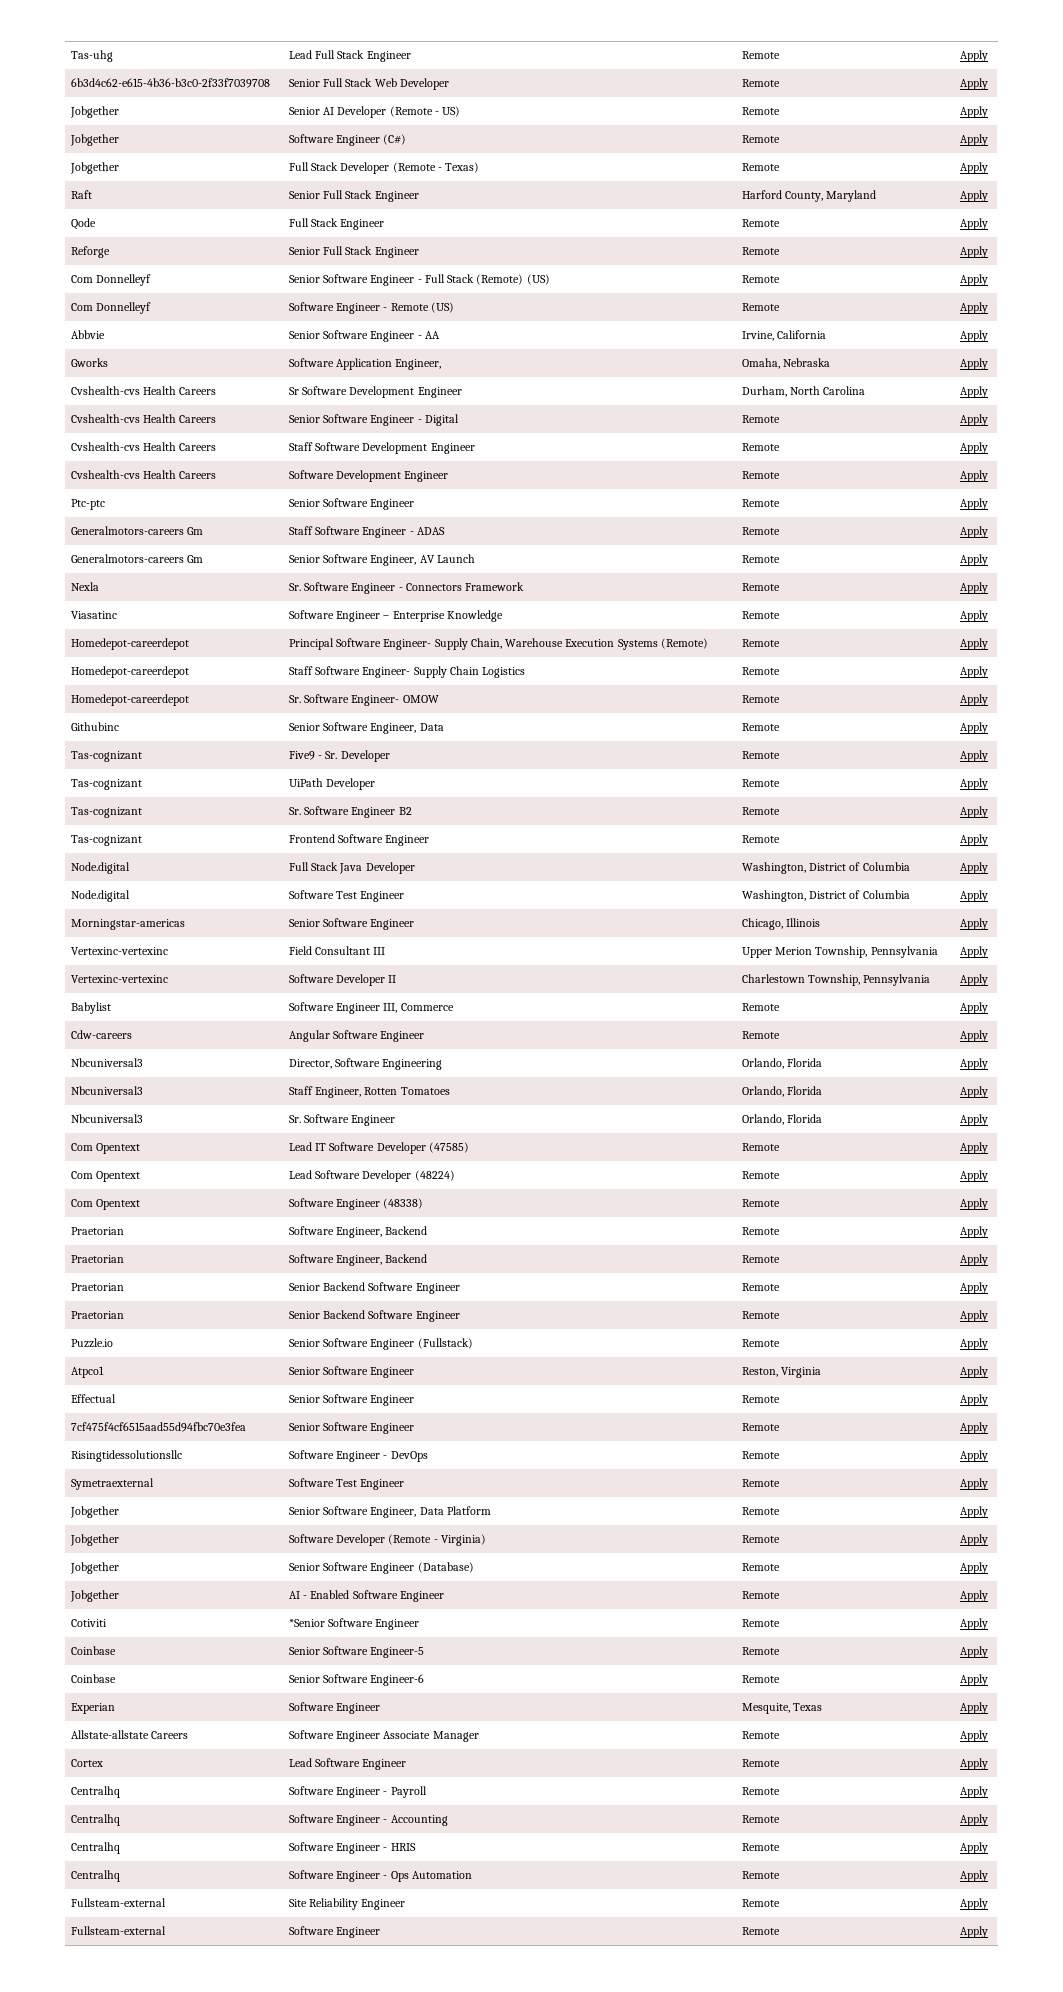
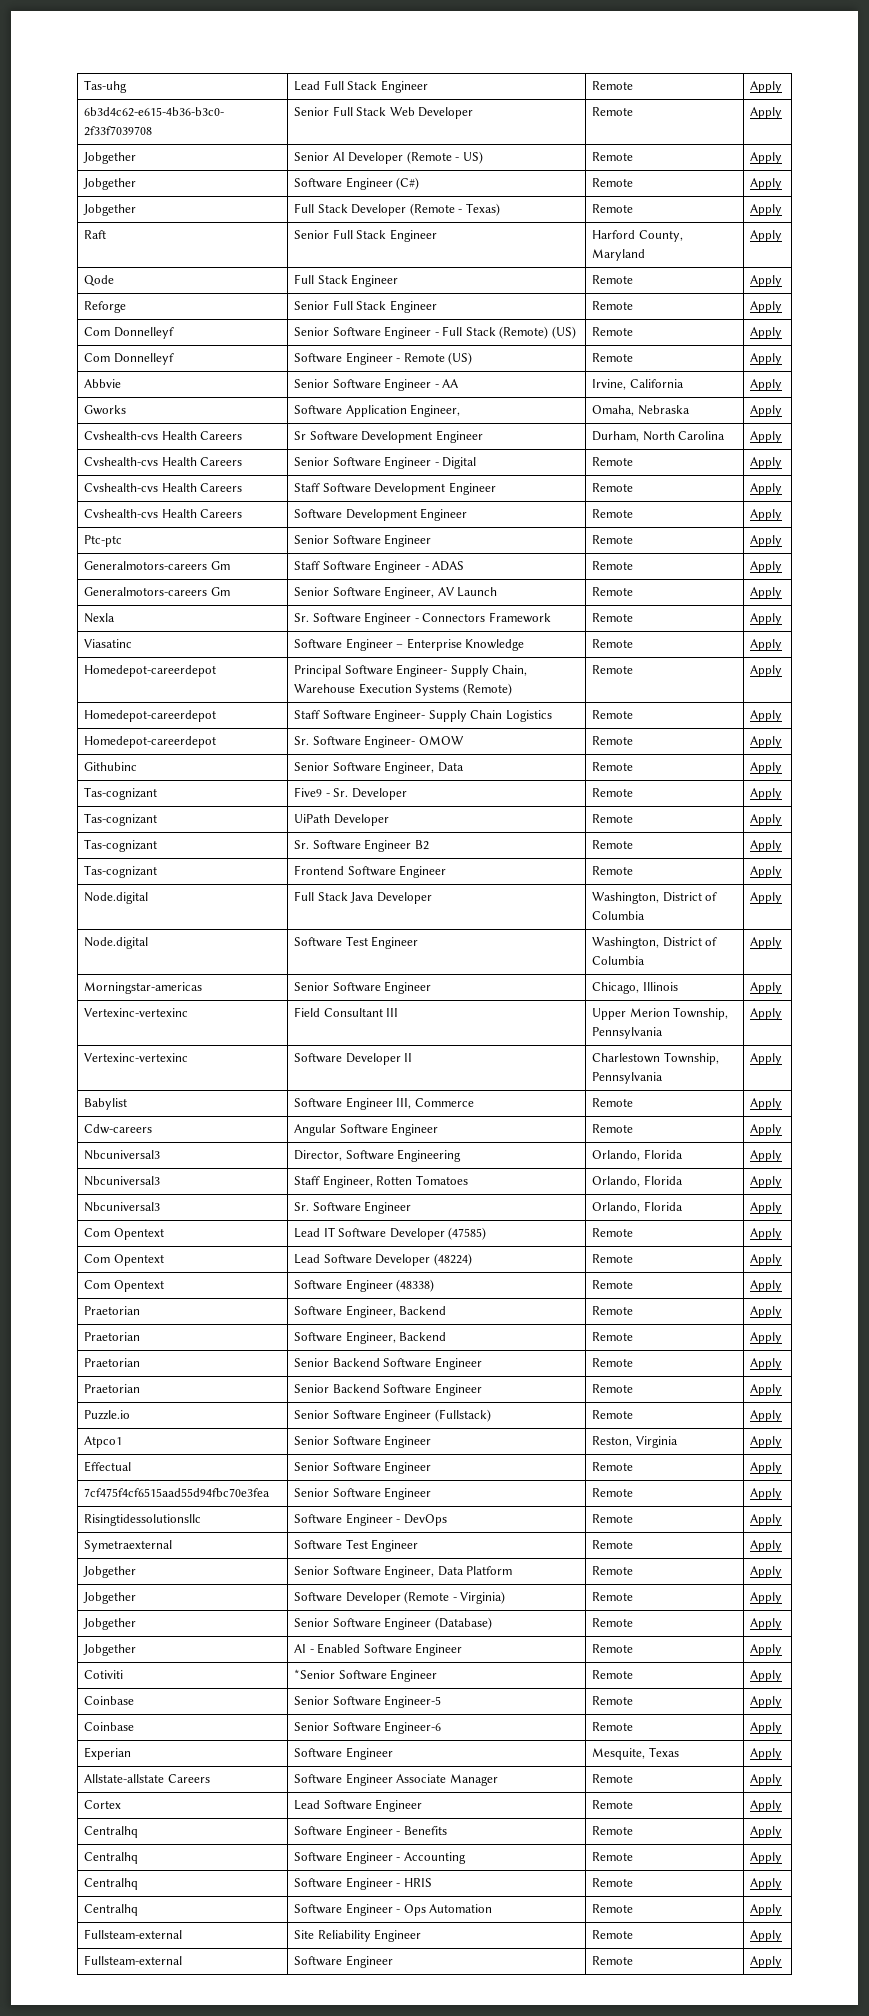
- Centralhq | Software Engineer - Payroll | Remote | Apply
+ Centralhq | Software Engineer - Benefits | Remote | Apply

